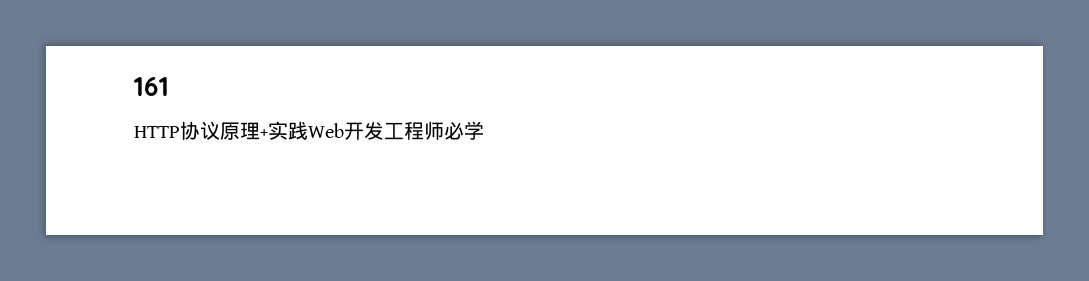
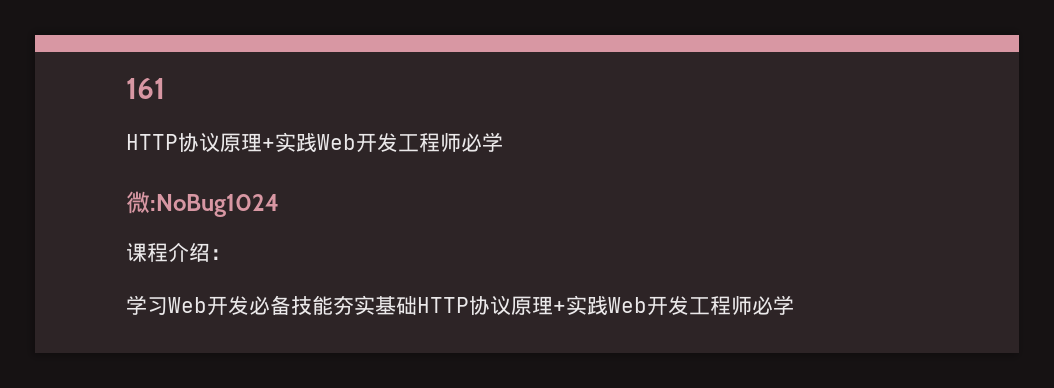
+ 微:NoBug1024
+ 课程介绍：
+ 学习Web开发必备技能夯实基础HTTP协议原理+实践Web开发工程师必学

